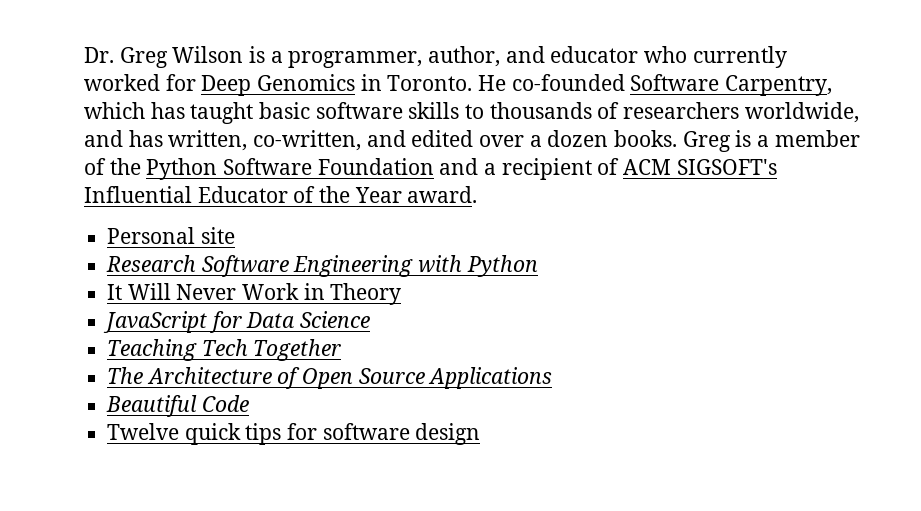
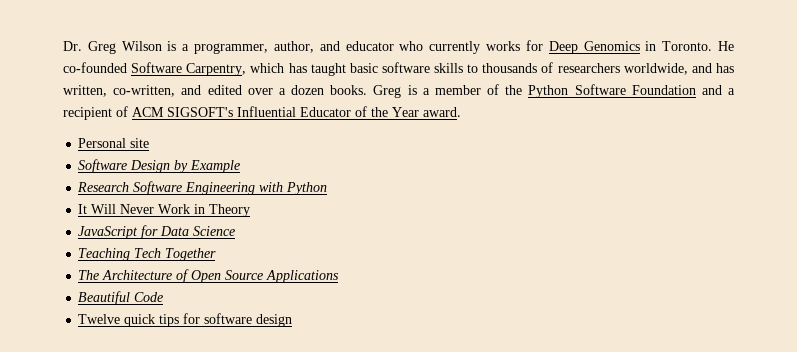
- Dr. Greg Wilson is a programmer, author, and educator who currently worked for Deep Genomics in Toronto.
+ Dr. Greg Wilson is a programmer, author, and educator who currently works for Deep Genomics in Toronto.
+ Software Design by Example

